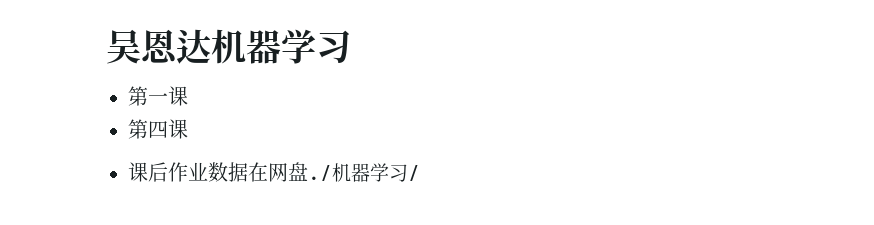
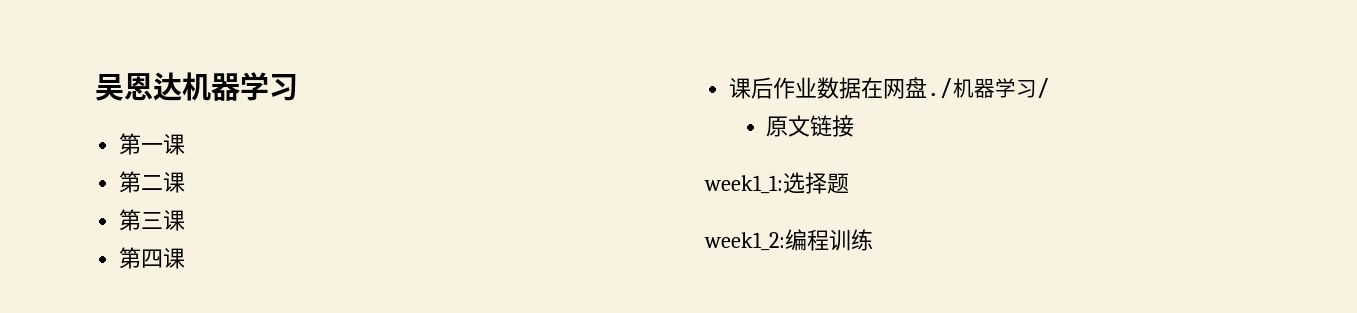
+ 第二课
+ 第三课
+ 原文链接
+ week1_1:选择题
+ week1_2:编程训练

